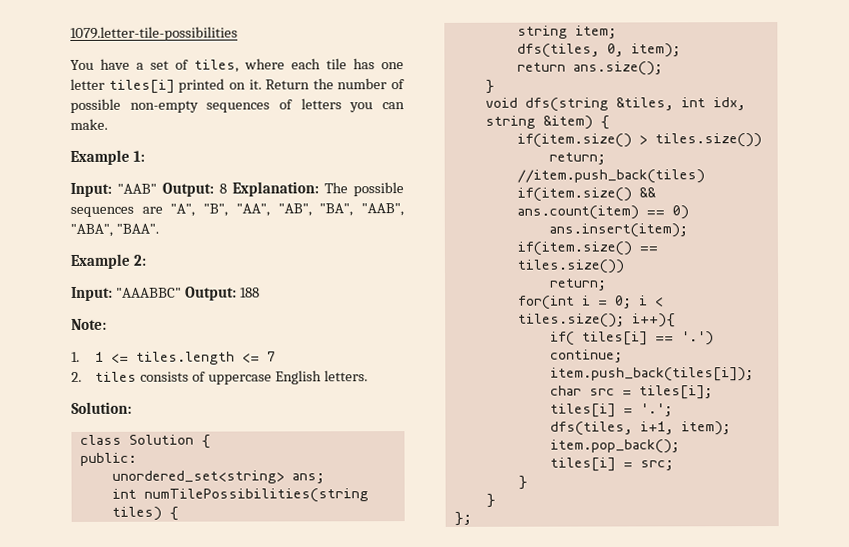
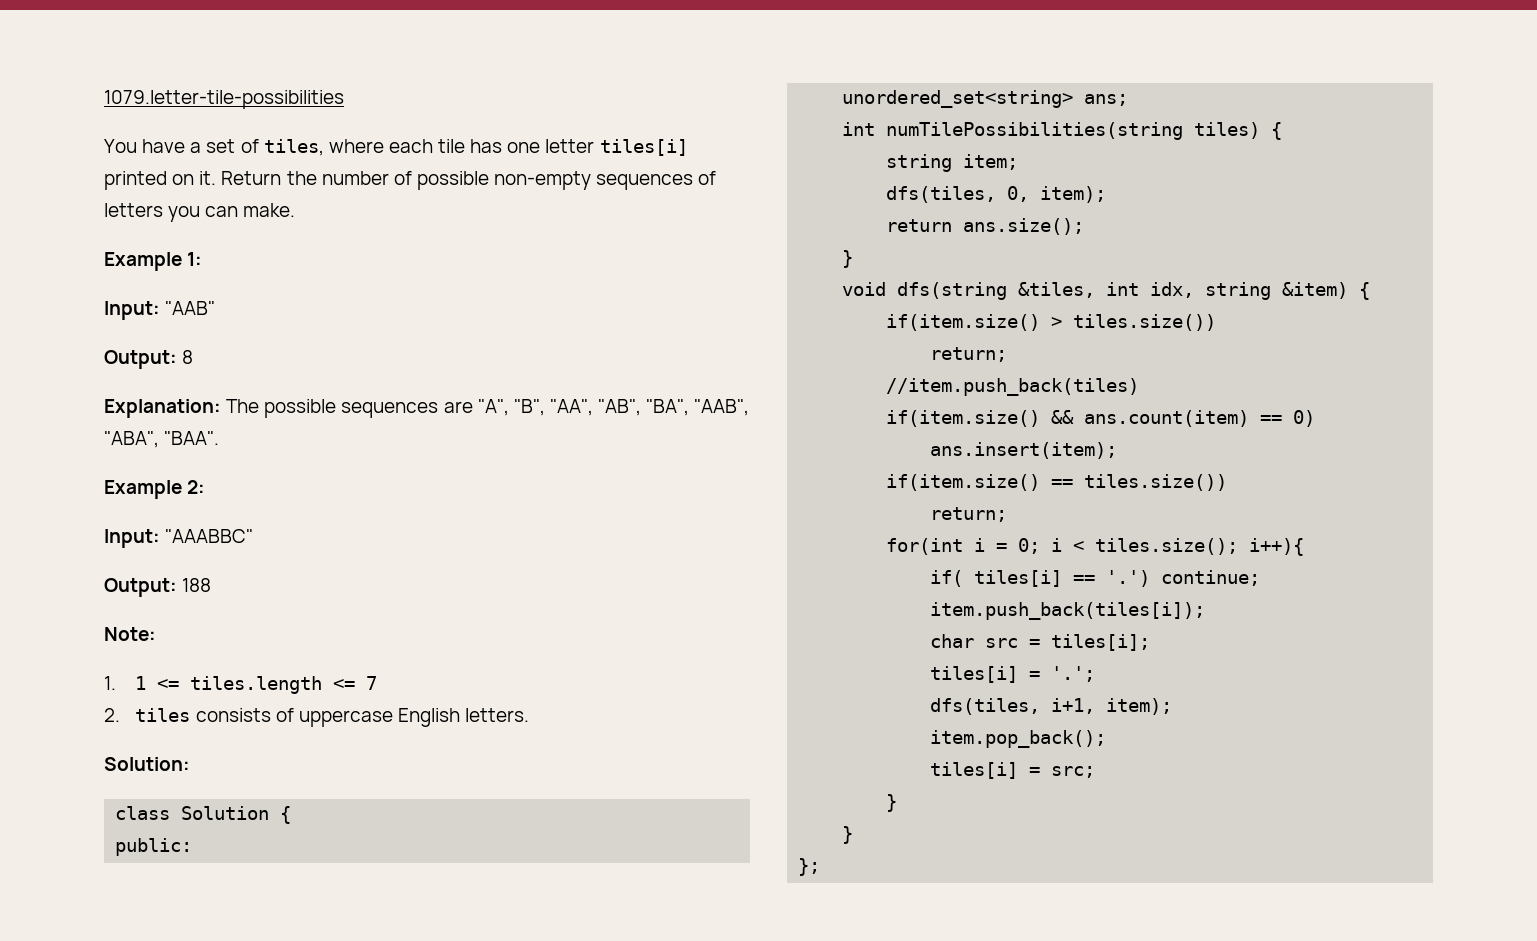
- Input: "AAB" Output: 8 Explanation: The possible sequences are "A", "B", "AA", "AB", "BA", "AAB", "ABA", "BAA".
+ Input: "AAB"
+ Output: 8
+ Explanation: The possible sequences are "A", "B", "AA", "AB", "BA", "AAB", "ABA", "BAA".
- Input: "AAABBC" Output: 188
+ Input: "AAABBC"
+ Output: 188

